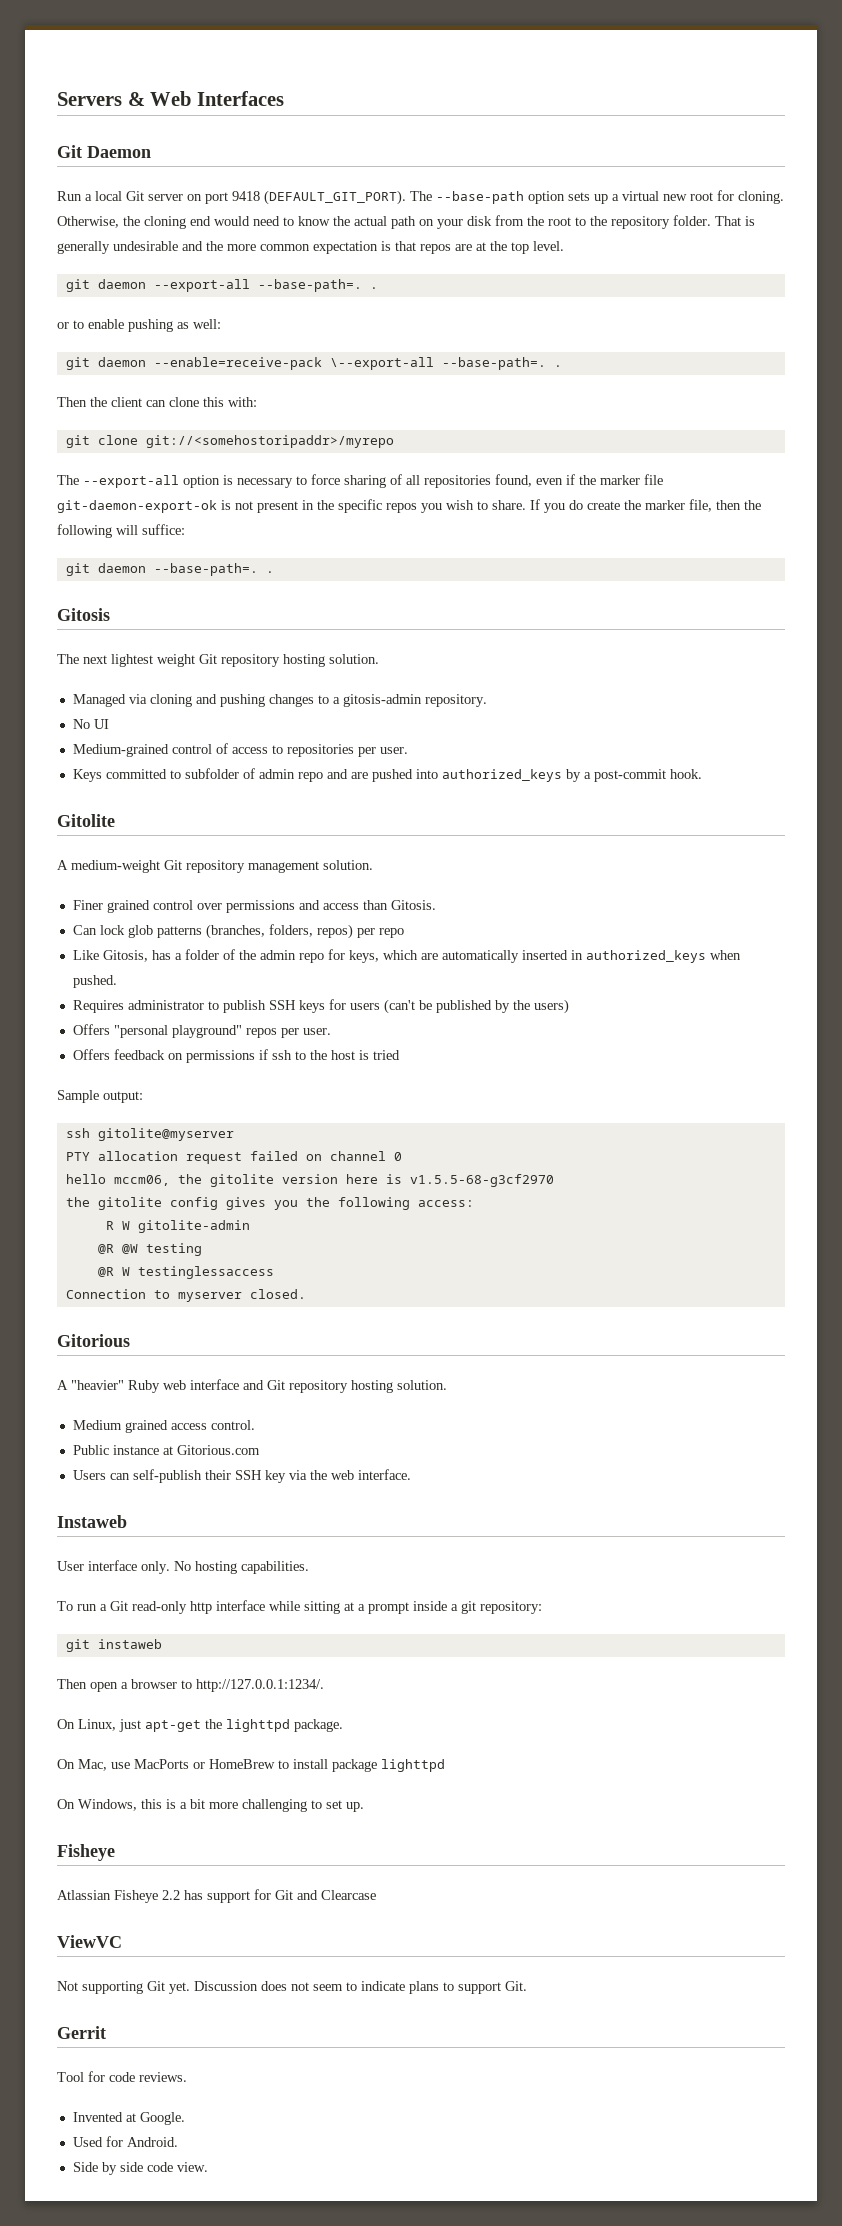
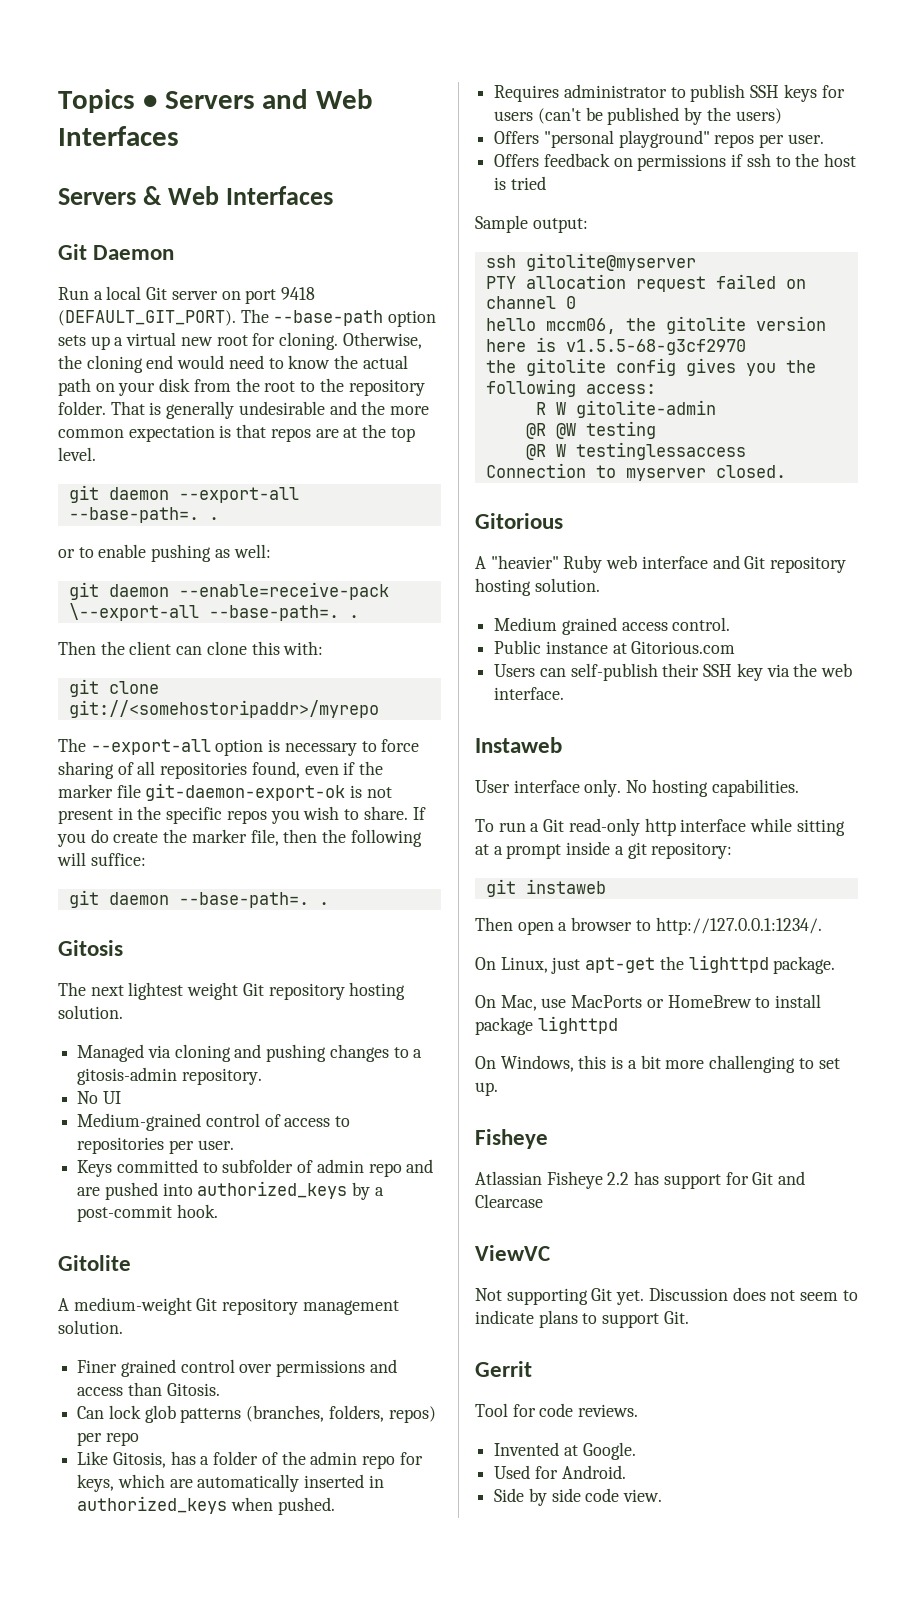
+ Topics • Servers and Web Interfaces

